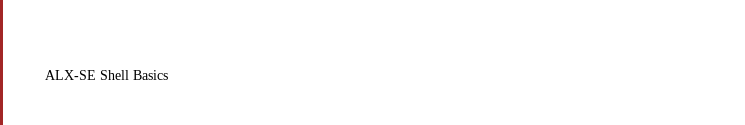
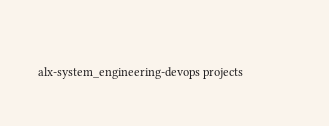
- ALX-SE Shell Basics
+ alx-system_engineering-devops projects

